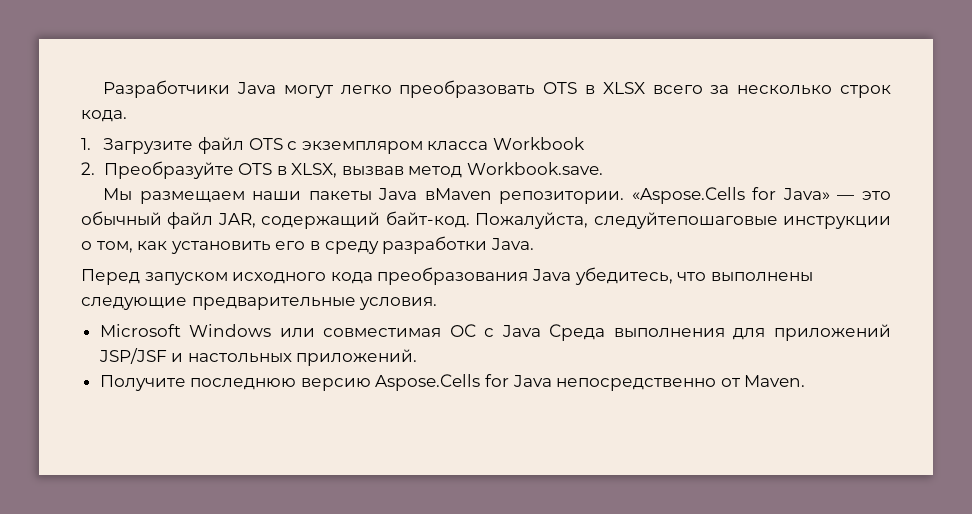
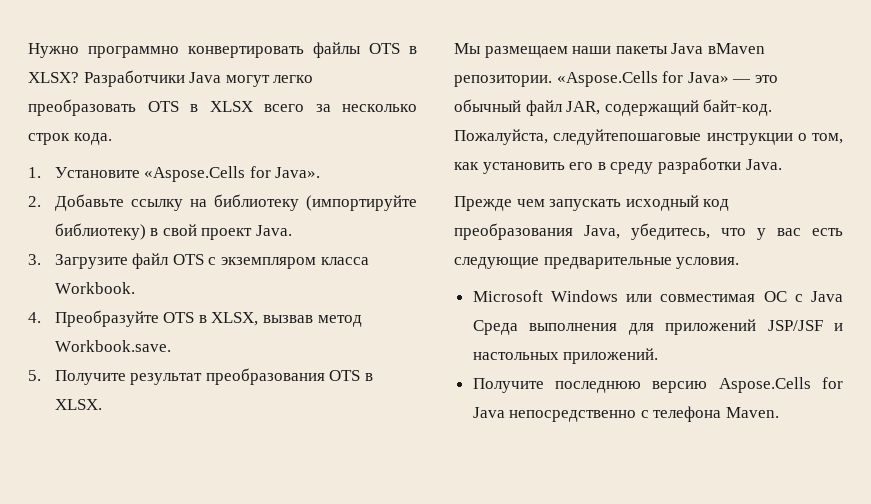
+ Нужно программно конвертировать файлы OTS в XLSX?
- 1. Загрузите файл OTS с экземпляром класса Workbook
- 2. Преобразуйте OTS в XLSX, вызвав метод Workbook.save.
+ 1. Установите «Aspose.Cells for Java».
+ 2. Добавьте ссылку на библиотеку (импортируйте библиотеку) в свой проект Java.
+ 3. Загрузите файл OTS с экземпляром класса Workbook.
+ 4. Преобразуйте OTS в XLSX, вызвав метод Workbook.save.
+ 5. Получите результат преобразования OTS в XLSX.
- Перед запуском исходного кода преобразования Java убедитесь, что выполнены следующие предварительные условия.
+ Прежде чем запускать исходный код преобразования Java, убедитесь, что у вас есть следующие предварительные условия.
- Получите последнюю версию Aspose.Cells for Java непосредственно от Maven.
+ Получите последнюю версию Aspose.Cells for Java непосредственно с телефона Maven.

